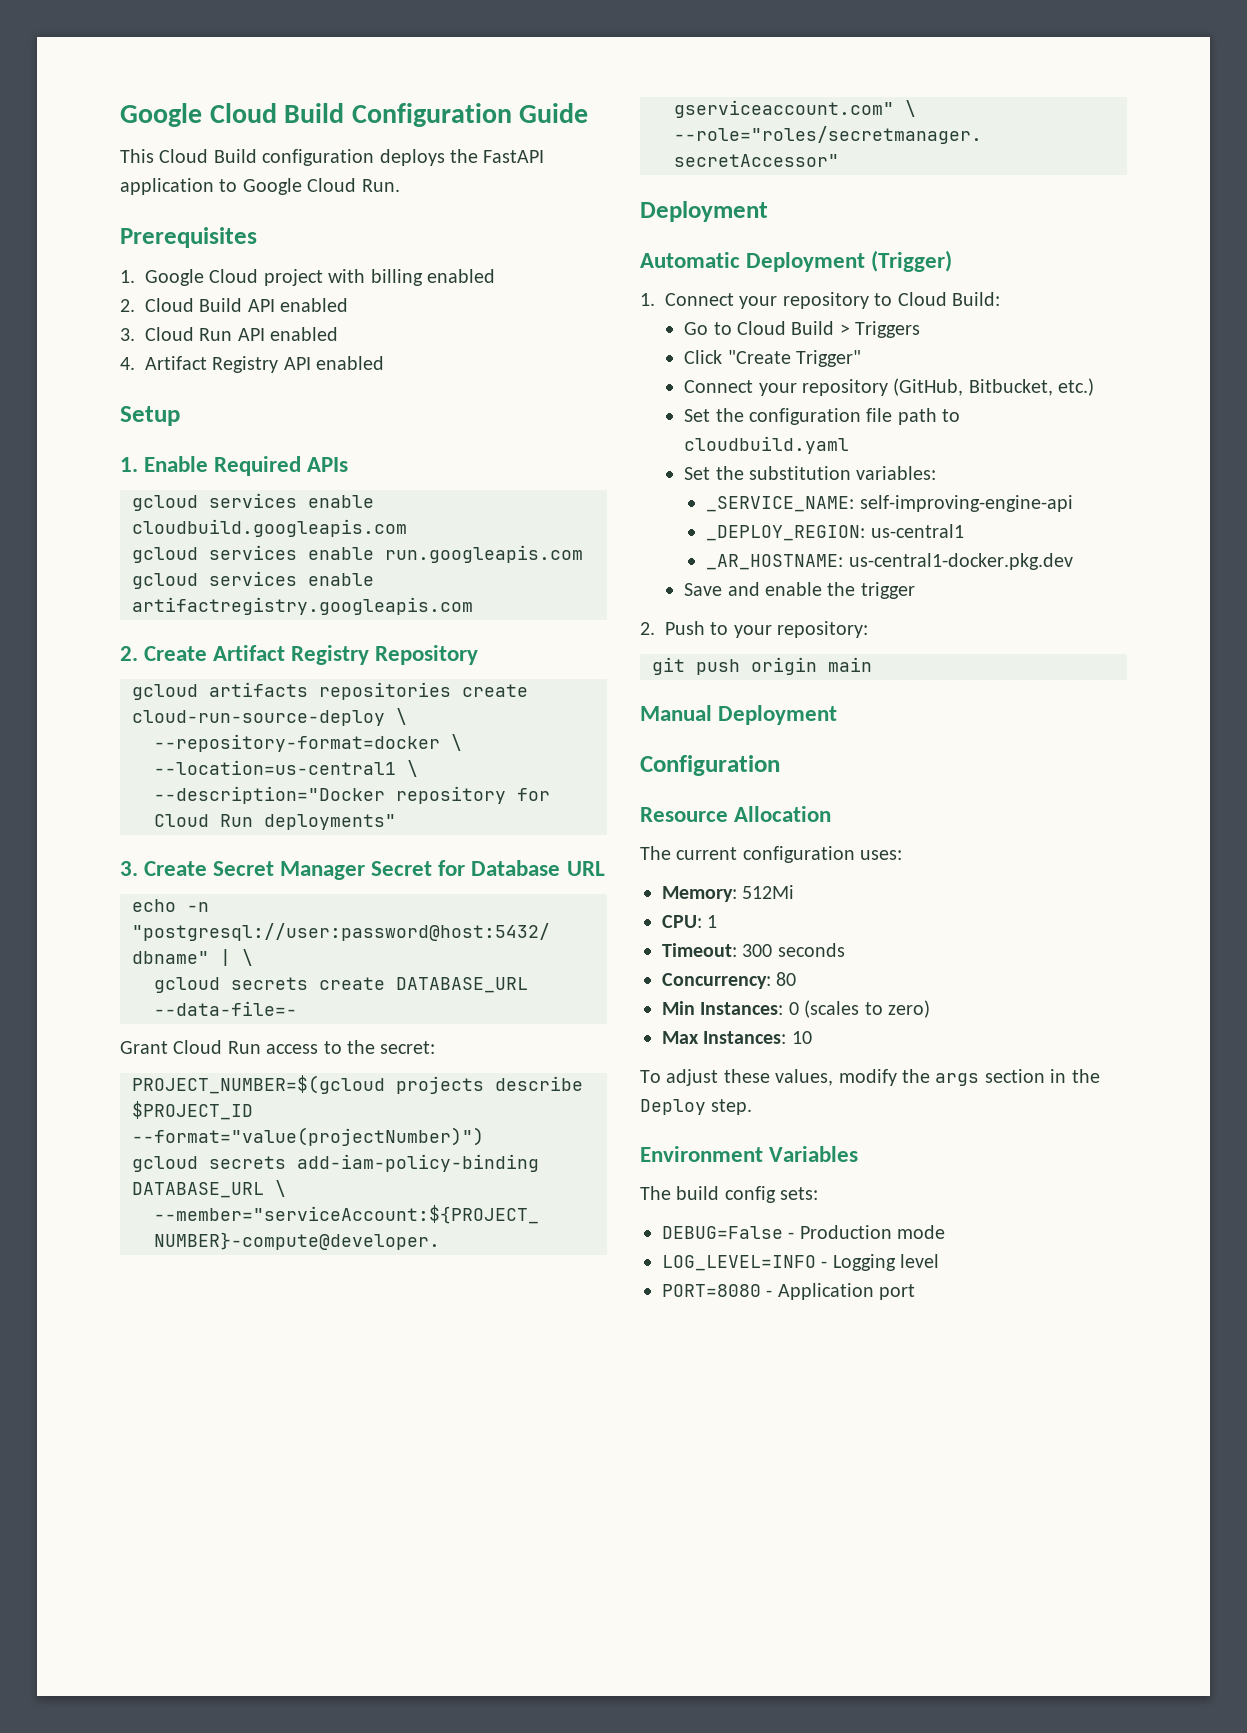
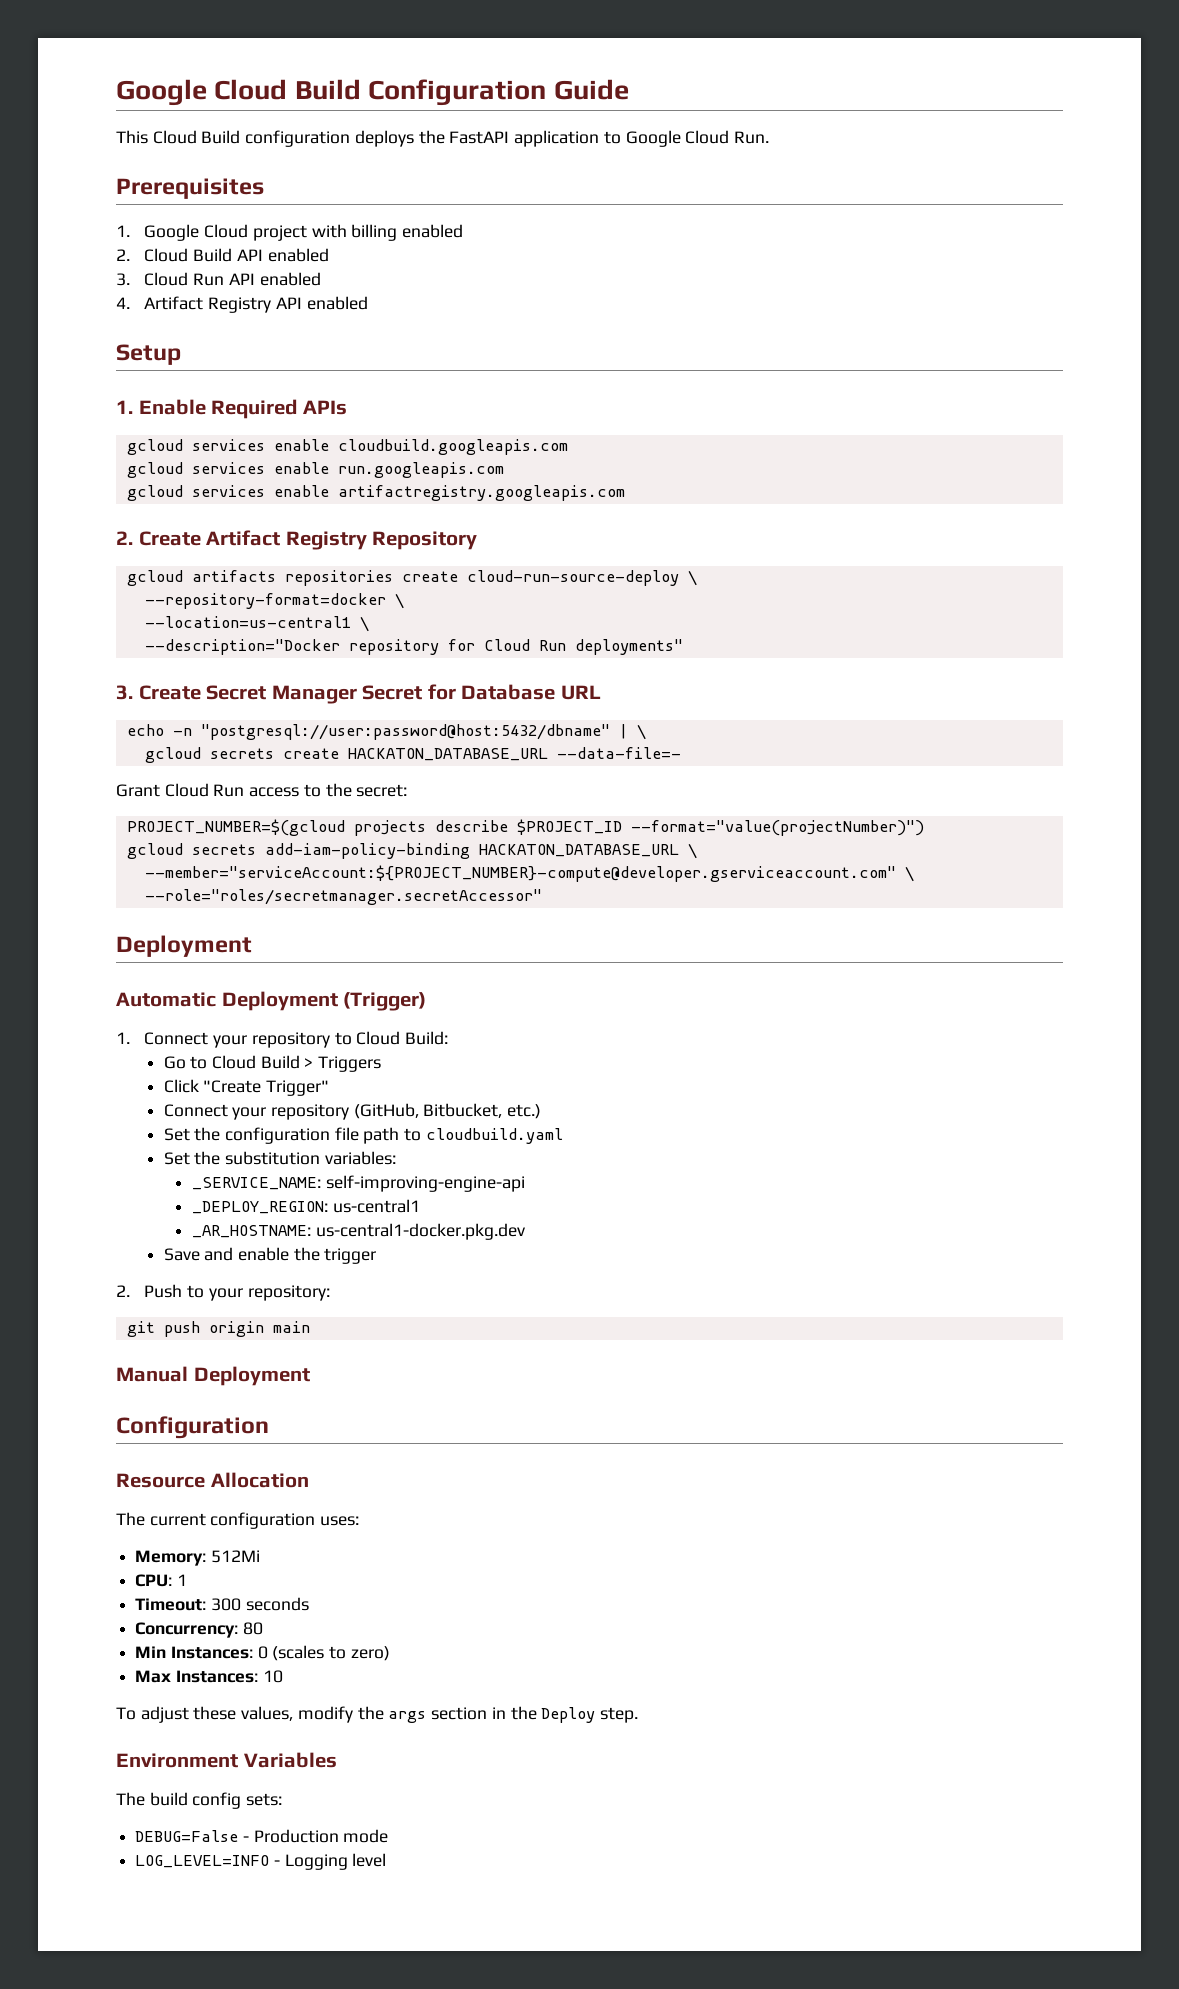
- gcloud secrets create DATABASE_URL --data-file=-
+ gcloud secrets create HACKATON_DATABASE_URL --data-file=-
- gcloud secrets add-iam-policy-binding DATABASE_URL \
+ gcloud secrets add-iam-policy-binding HACKATON_DATABASE_URL \
- PORT=8080 - Application port

